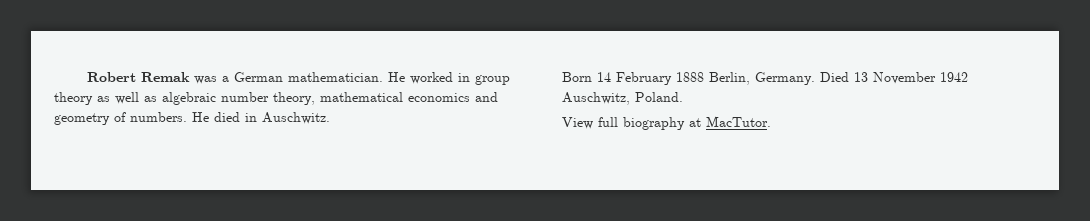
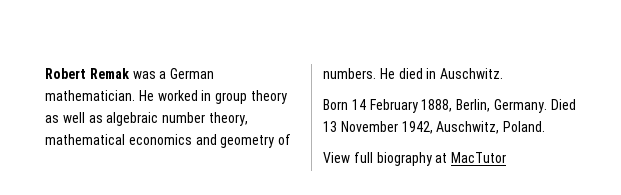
- Born 14 February 1888 Berlin, Germany.
+ Born 14 February 1888, Berlin, Germany.
- Died 13 November 1942 Auschwitz, Poland.
+ Died 13 November 1942, Auschwitz, Poland.
- View full biography at MacTutor.
+ View full biography at MacTutor

